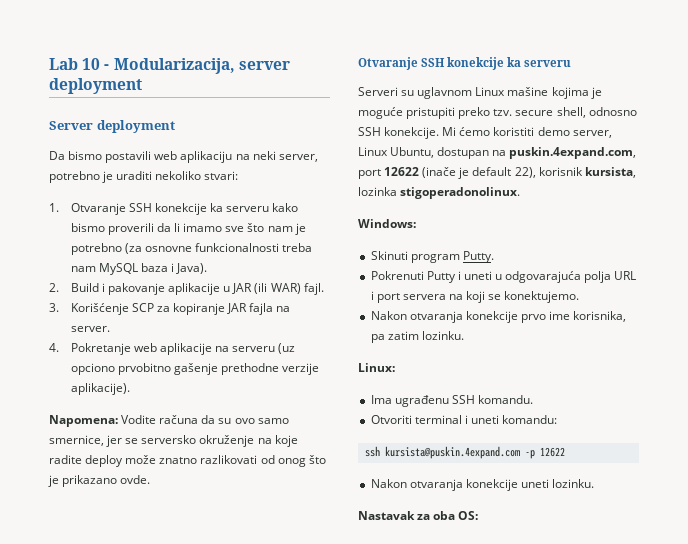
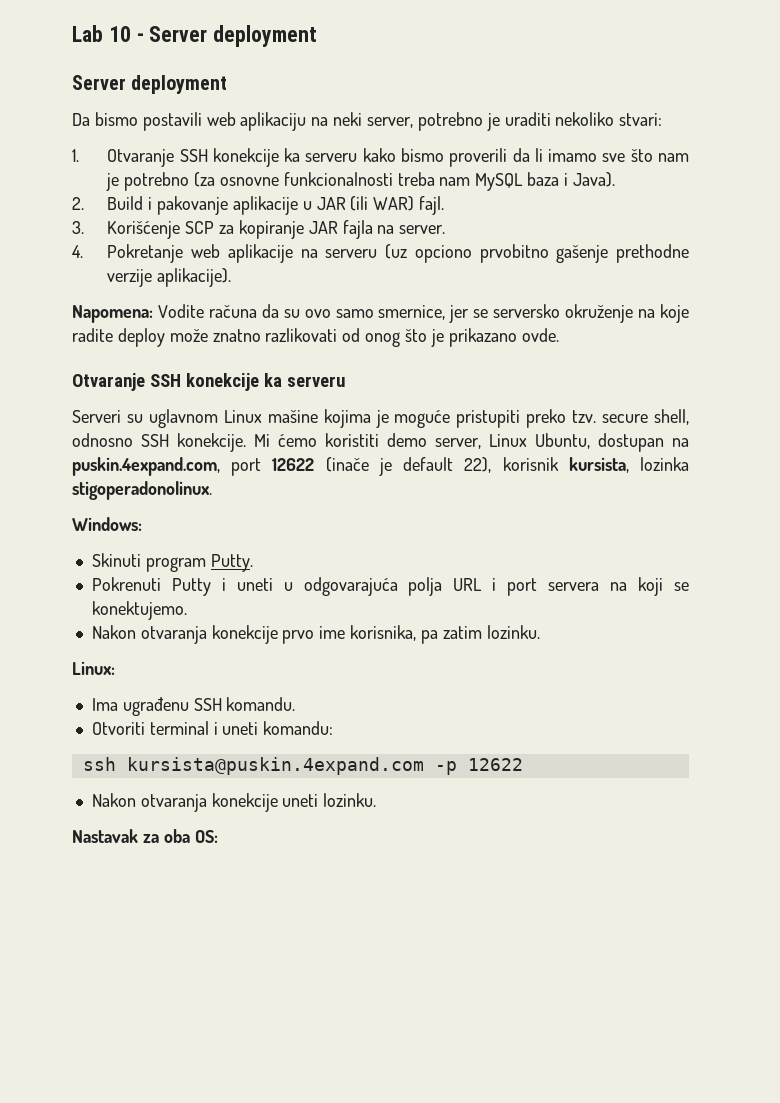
- Lab 10 - Modularizacija, server deployment
+ Lab 10 - Server deployment

